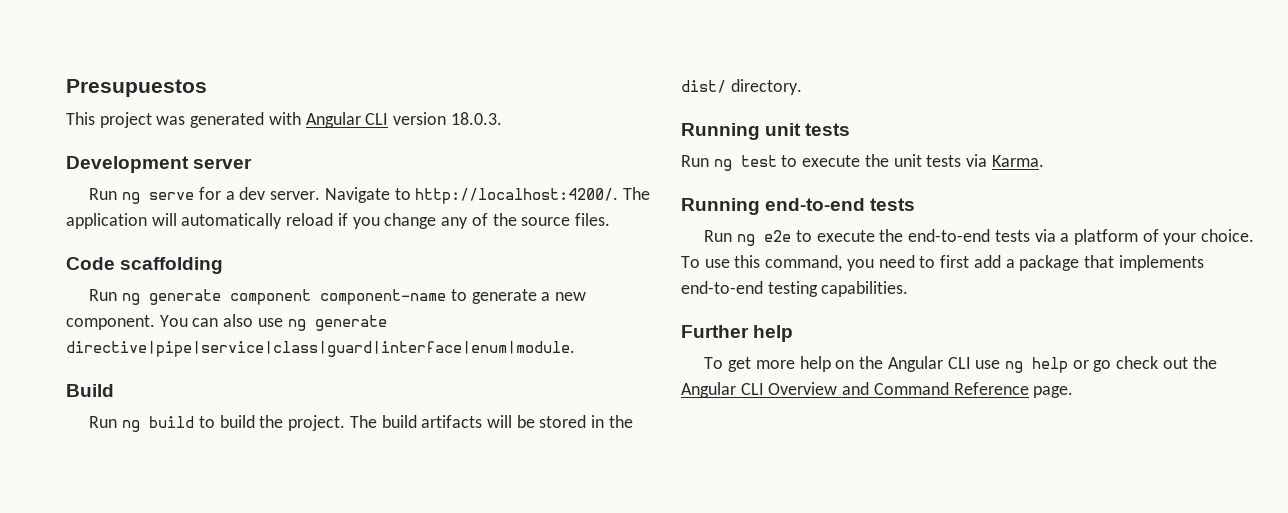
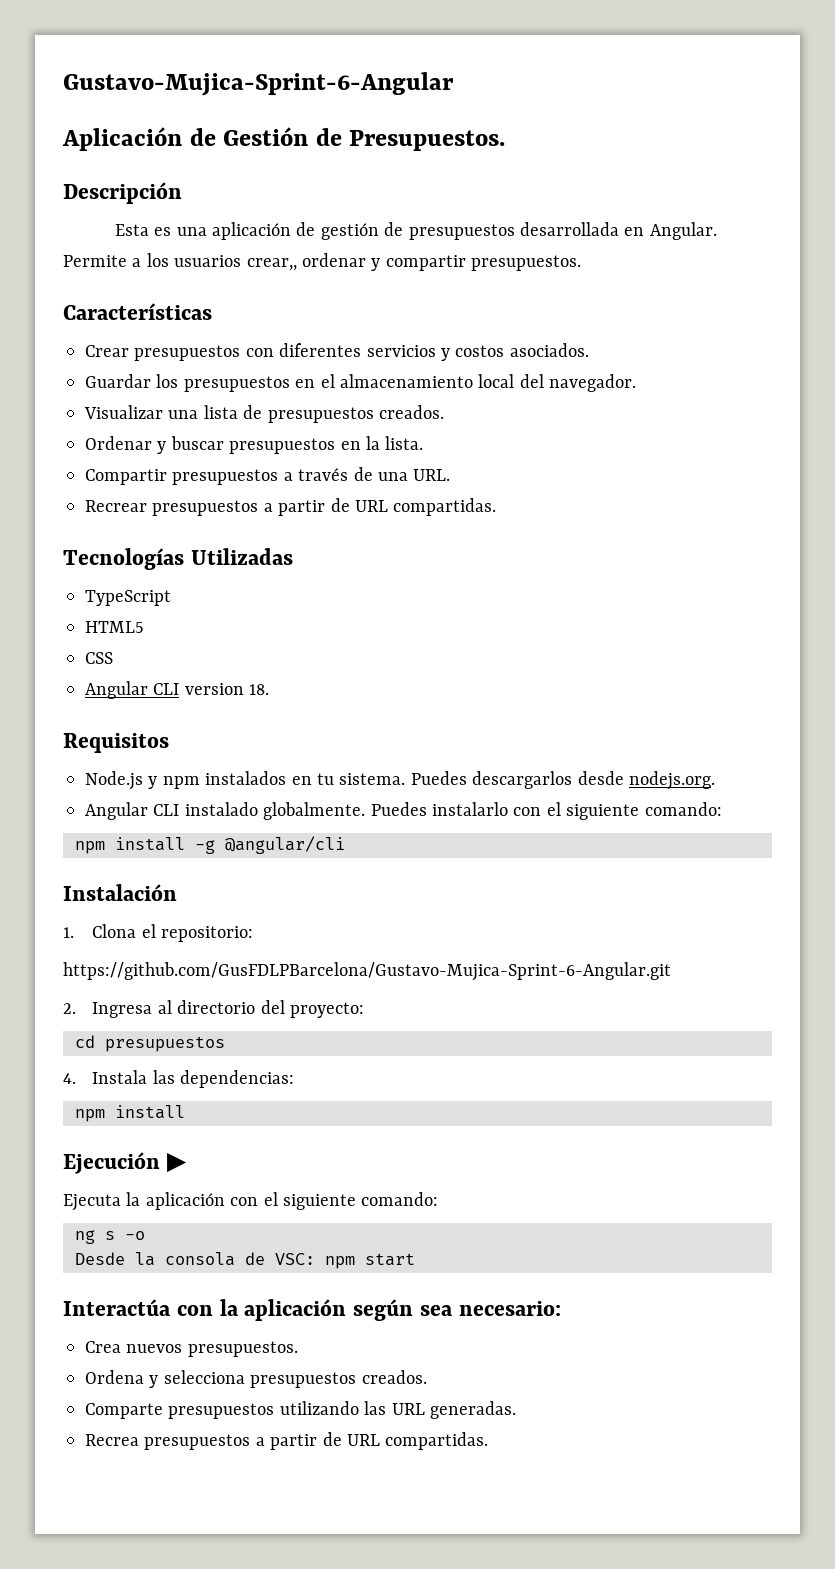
- Presupuestos
- This project was generated with Angular CLI version 18.0.3.
- Development server
- Run ng serve for a dev server. Navigate to http://localhost:4200/. The application will automatically reload if you change any of the source files.
- Code scaffolding
- Run ng generate component component-name to generate a new component. You can also use ng generate directive|pipe|service|class|guard|interface|enum|module.
- Build
- Run ng build to build the project. The build artifacts will be stored in the dist/ directory.
- Running unit tests
- Run ng test to execute the unit tests via Karma.
- Running end-to-end tests
- Run ng e2e to execute the end-to-end tests via a platform of your choice. To use this command, you need to first add a package that implements end-to-end testing capabilities.
- Further help
- To get more help on the Angular CLI use ng help or go check out the Angular CLI Overview and Command Reference page.
+ Gustavo-Mujica-Sprint-6-Angular
+ Aplicación de Gestión de Presupuestos.
+ Descripción
+ Esta es una aplicación de gestión de presupuestos desarrollada en Angular. Permite a los usuarios crear,, ordenar y compartir presupuestos.
+ Características
+ Crear presupuestos con diferentes servicios y costos asociados.
+ Guardar los presupuestos en el almacenamiento local del navegador.
+ Visualizar una lista de presupuestos creados.
+ Ordenar y buscar presupuestos en la lista.
+ Compartir presupuestos a través de una URL.
+ Recrear presupuestos a partir de URL compartidas.
+ Tecnologías Utilizadas
+ TypeScript
+ HTML5
+ CSS
+ Angular CLI version 18.
+ Requisitos
+ Node.js y npm instalados en tu sistema. Puedes descargarlos desde nodejs.org.
+ Angular CLI instalado globalmente. Puedes instalarlo con el siguiente comando:
+ npm install -g @angular/cli
+ Instalación
+ 1. Clona el repositorio:
+ https://github.com/GusFDLPBarcelona/Gustavo-Mujica-Sprint-6-Angular.git
+ 2. Ingresa al directorio del proyecto:
+ cd presupuestos
+ 4. Instala las dependencias:
+ npm install
+ Ejecución ▶
+ Ejecuta la aplicación con el siguiente comando:
+ ng s -o
+ Desde la consola de VSC: npm start
+ Interactúa con la aplicación según sea necesario:
+ Crea nuevos presupuestos.
+ Ordena y selecciona presupuestos creados.
+ Comparte presupuestos utilizando las URL generadas.
+ Recrea presupuestos a partir de URL compartidas.

